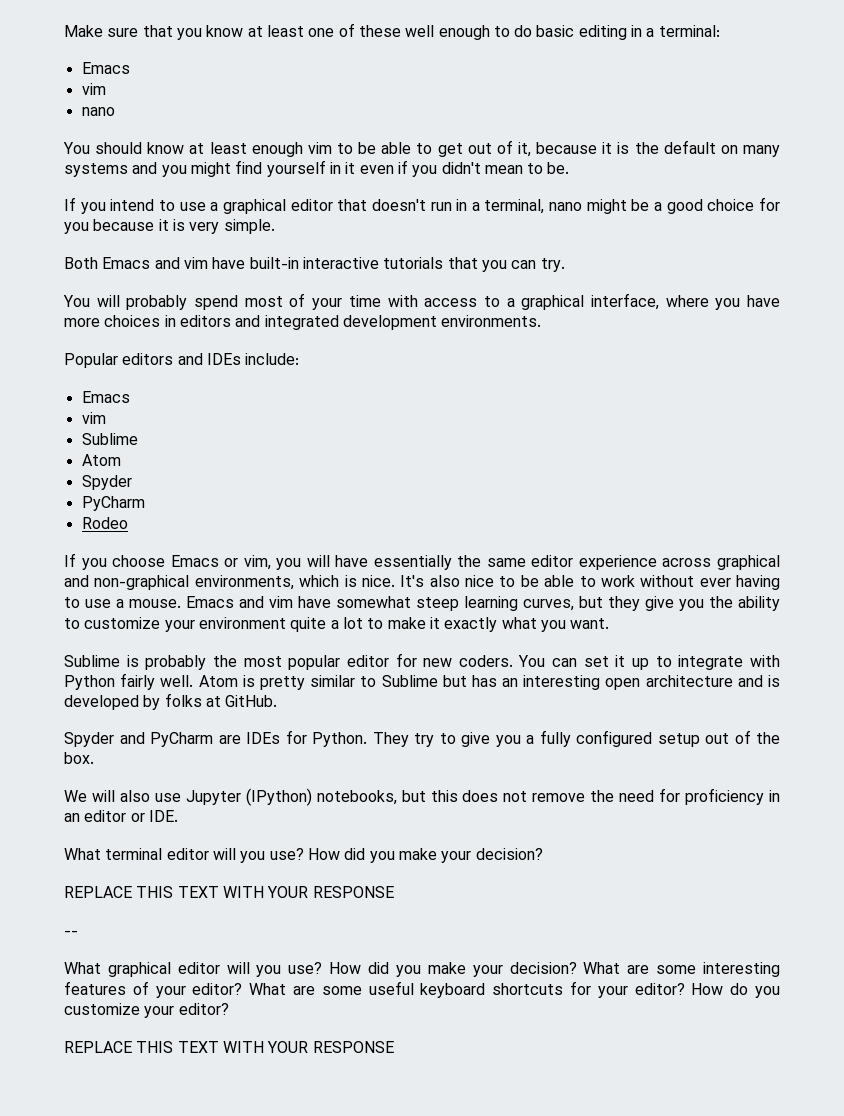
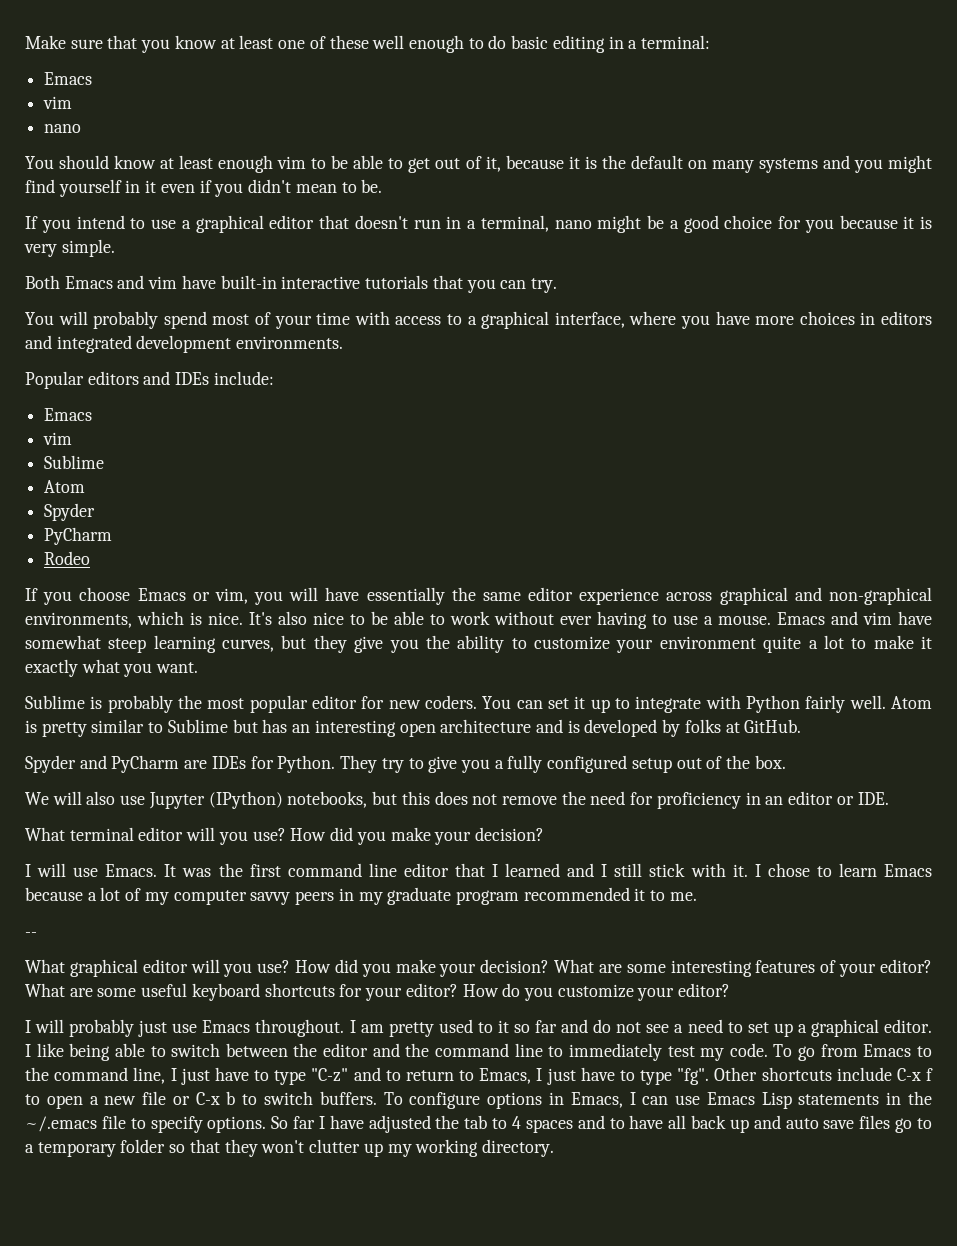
  What terminal editor will you use? How did you make your decision?
- REPLACE THIS TEXT WITH YOUR RESPONSE
+ I will use Emacs. It was the first command line editor that I learned and I still stick with it. I chose to learn Emacs because a lot of my computer savvy peers in my graduate program recommended it to me.
  How do you customize your editor?
- REPLACE THIS TEXT WITH YOUR RESPONSE
+ I will probably just use Emacs throughout. I am pretty used to it so far and do not see a need to set up a graphical editor. I like being able to switch between the editor and the command line to immediately test my code. To go from Emacs to the command line, I just have to type "C-z" and to return to Emacs, I just have to type "fg". Other shortcuts include C-x f to open a new file or C-x b to switch buffers. To configure options in Emacs, I can use Emacs Lisp statements in the ~/.emacs file to specify options. So far I have adjusted the tab to 4 spaces and to have all back up and auto save files go to a temporary folder so that they won't clutter up my working directory.

